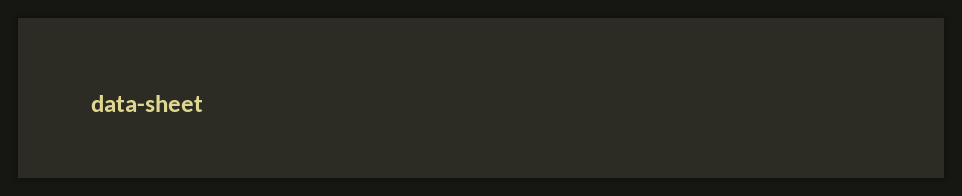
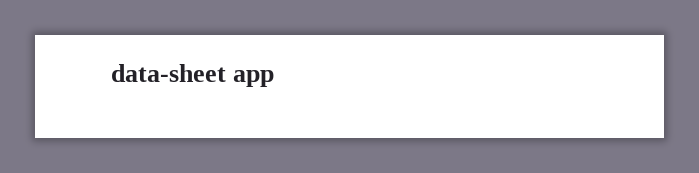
- data-sheet
+ data-sheet app

